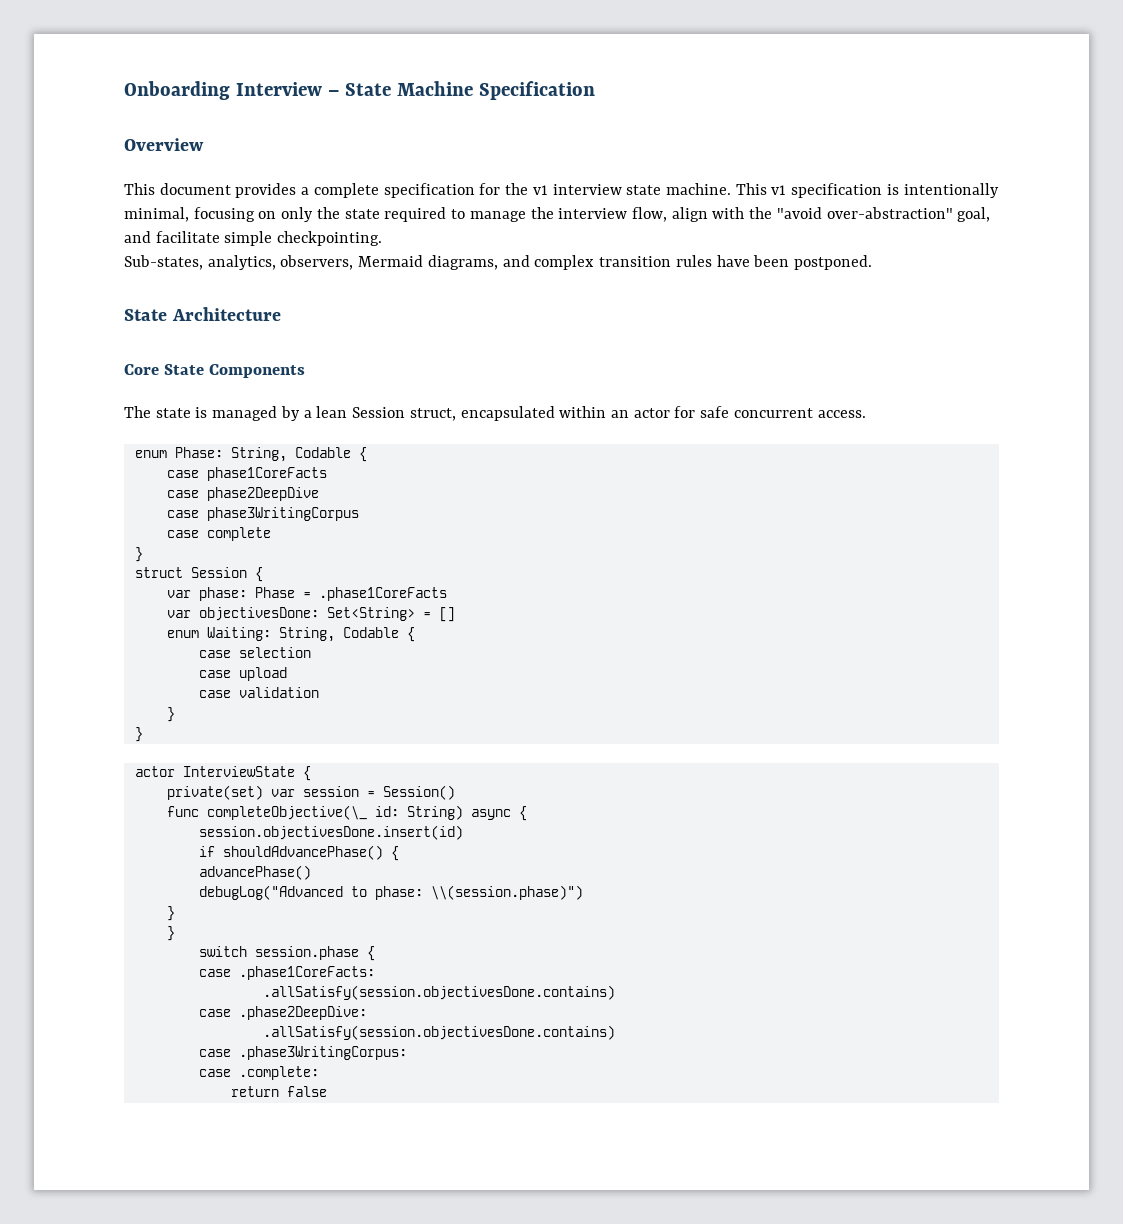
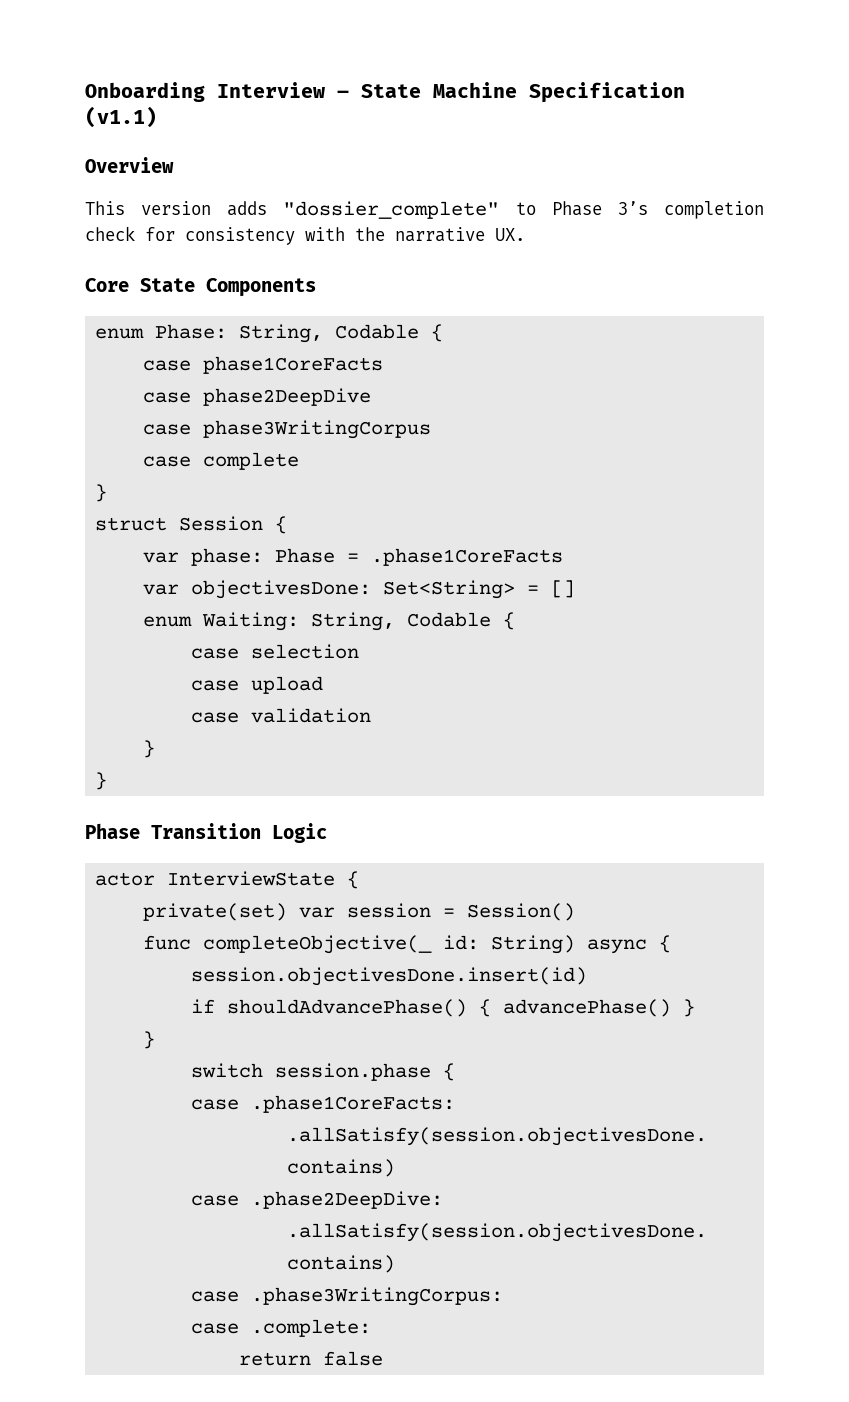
- Onboarding Interview – State Machine Specification
+ Onboarding Interview – State Machine Specification (v1.1)
- This document provides a complete specification for the v1 interview state machine. This v1 specification is intentionally minimal, focusing on only the state required to manage the interview flow, align with the "avoid over-abstraction" goal, and facilitate simple checkpointing.
- Sub-states, analytics, observers, Mermaid diagrams, and complex transition rules have been postponed.
- State Architecture
+ This version adds "dossier_complete" to Phase 3’s completion check for consistency with the narrative UX.
  Core State Components
- The state is managed by a lean Session struct, encapsulated within an actor for safe concurrent access.
+ Phase Transition Logic
- func completeObjective(\_ id: String) async {
+ func completeObjective(_ id: String) async {
- if shouldAdvancePhase() {
- advancePhase()
- debugLog("Advanced to phase: \\(session.phase)")
- }
+ if shouldAdvancePhase() { advancePhase() }

